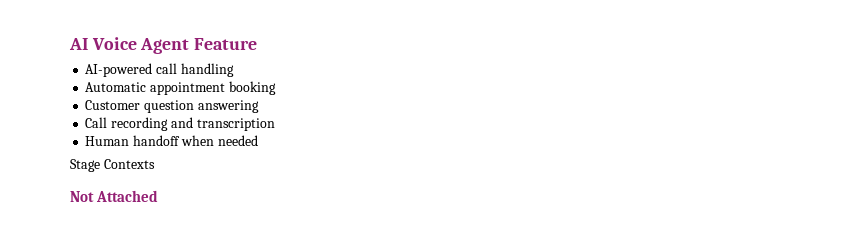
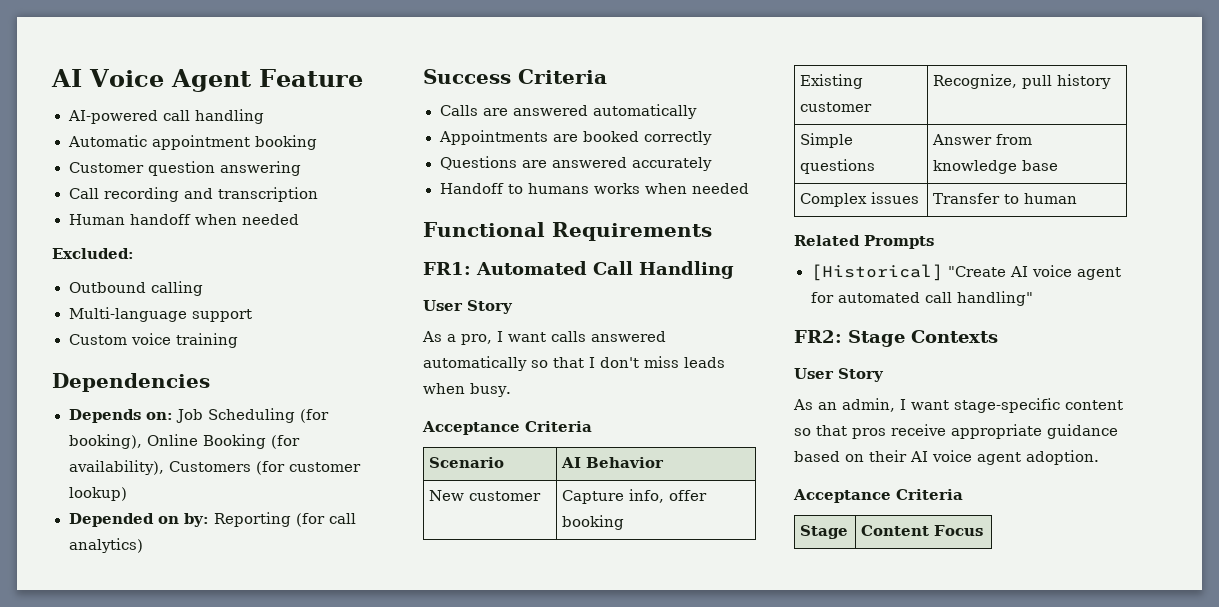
- Stage Contexts
- Not Attached
+ Excluded:
+ Outbound calling
+ Multi-language support
+ Custom voice training
+ Dependencies
+ Depends on: Job Scheduling (for booking), Online Booking (for availability), Customers (for customer lookup)
+ Depended on by: Reporting (for call analytics)
+ Success Criteria
+ Calls are answered automatically
+ Appointments are booked correctly
+ Questions are answered accurately
+ Handoff to humans works when needed
+ Functional Requirements
+ FR1: Automated Call Handling
+ User Story
+ As a pro, I want calls answered automatically so that I don't miss leads when busy.
+ Acceptance Criteria
+ Scenario | AI Behavior
+ New customer | Capture info, offer booking
+ Existing customer | Recognize, pull history
+ Simple questions | Answer from knowledge base
+ Complex issues | Transfer to human
+ Related Prompts
+ [Historical] "Create AI voice agent for automated call handling"
+ FR2: Stage Contexts
+ User Story
+ As an admin, I want stage-specific content so that pros receive appropriate guidance based on their AI voice agent adoption.
+ Acceptance Criteria
+ Stage | Content Focus

